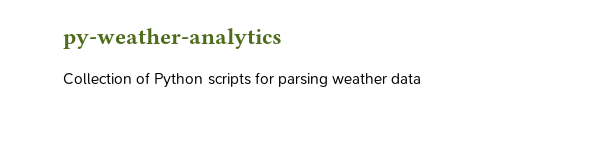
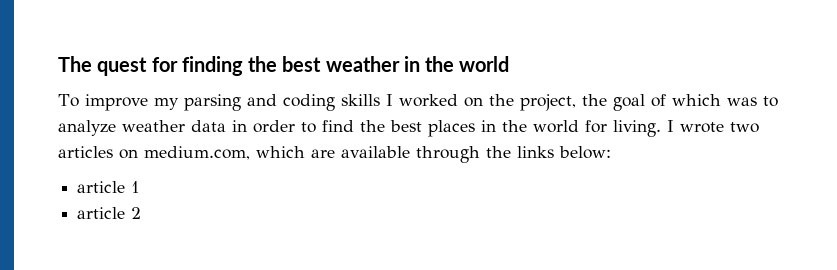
- py-weather-analytics
- Collection of Python scripts for parsing weather data
+ The quest for finding the best weather in the world
+ To improve my parsing and coding skills I worked on the project, the goal of which was to analyze weather data in order to find the best places in the world for living. I wrote two articles on medium.com, which are available through the links below:
+ article 1
+ article 2

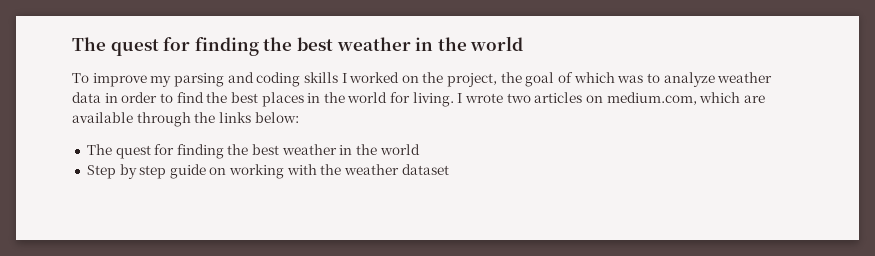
  I wrote two articles on medium.com, which are available through the links below:
- article 1
- article 2
+ The quest for finding the best weather in the world
+ Step by step guide on working with the weather dataset

